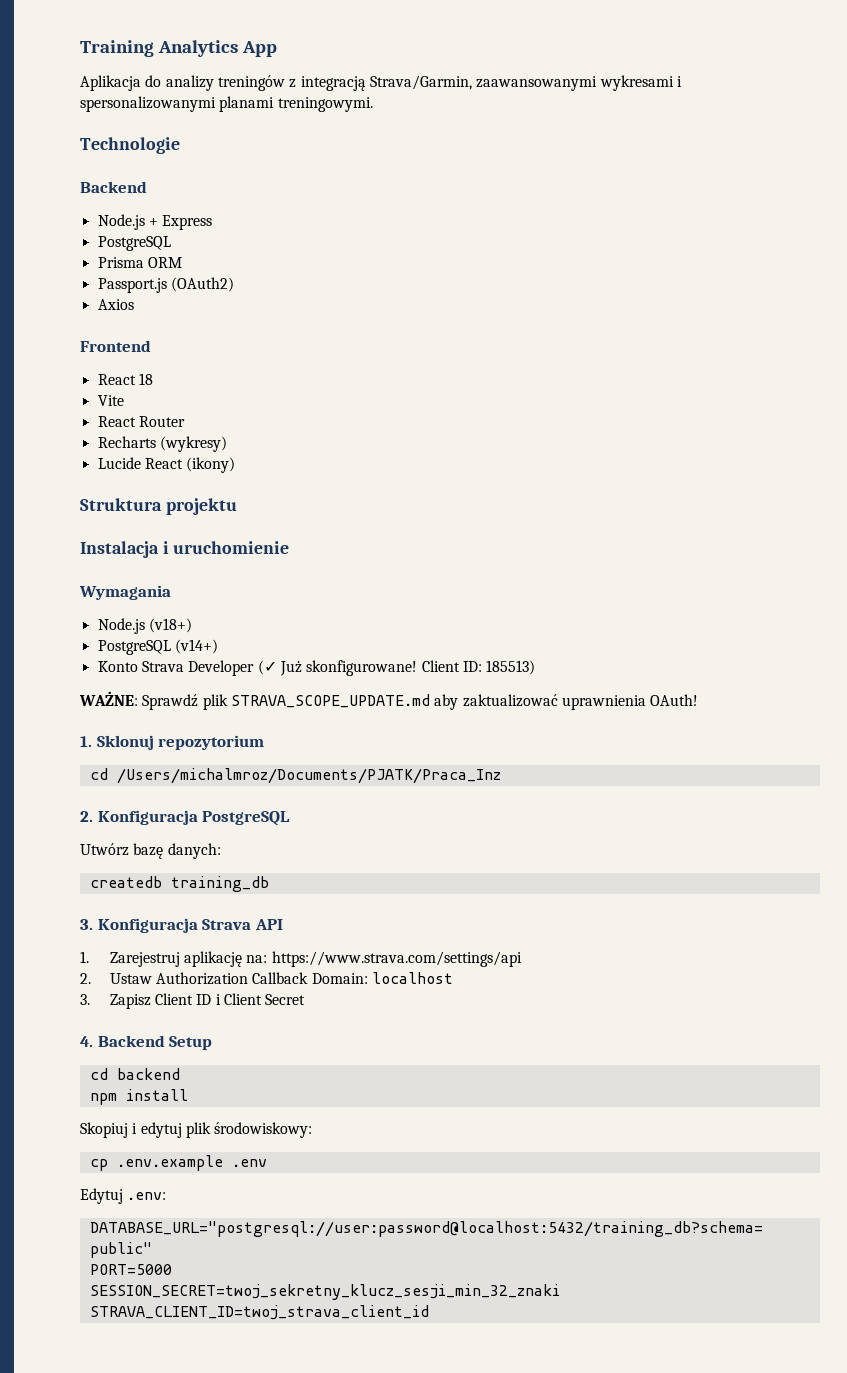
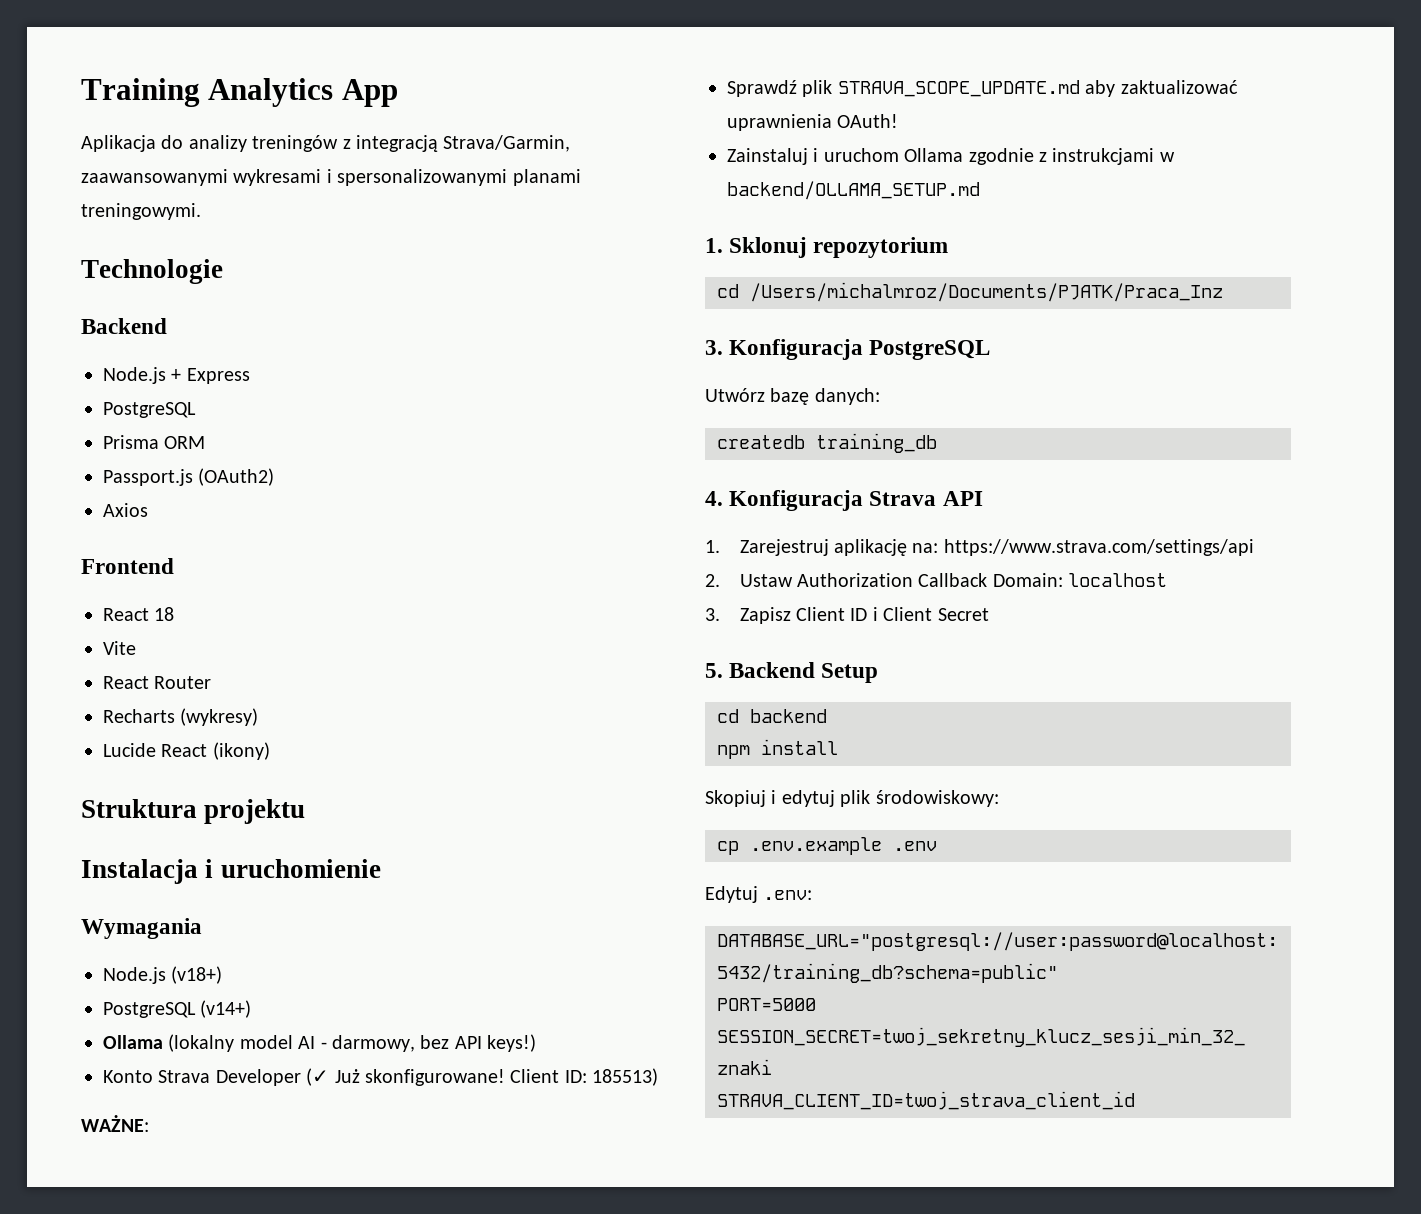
+ Ollama (lokalny model AI - darmowy, bez API keys!)
- WAŻNE: Sprawdź plik STRAVA_SCOPE_UPDATE.md aby zaktualizować uprawnienia OAuth!
+ WAŻNE:
+ Sprawdź plik STRAVA_SCOPE_UPDATE.md aby zaktualizować uprawnienia OAuth!
+ Zainstaluj i uruchom Ollama zgodnie z instrukcjami w backend/OLLAMA_SETUP.md
- 2. Konfiguracja PostgreSQL
+ 3. Konfiguracja PostgreSQL
- 3. Konfiguracja Strava API
+ 4. Konfiguracja Strava API
- 4. Backend Setup
+ 5. Backend Setup

